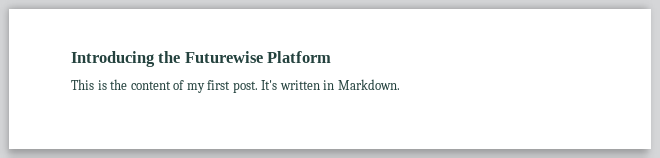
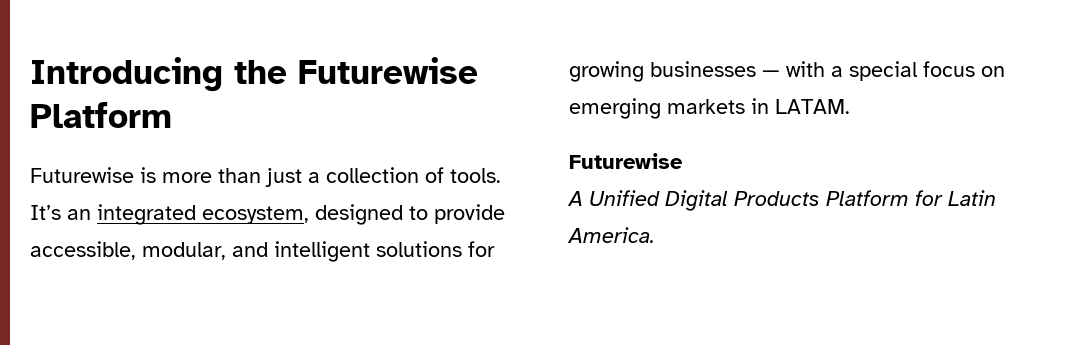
- This is the content of my first post. It's written in Markdown.
+ Futurewise is more than just a collection of tools. It’s an integrated ecosystem, designed to provide accessible, modular, and intelligent solutions for growing businesses — with a special focus on emerging markets in LATAM.
+ Futurewise
+ A Unified Digital Products Platform for Latin America.

